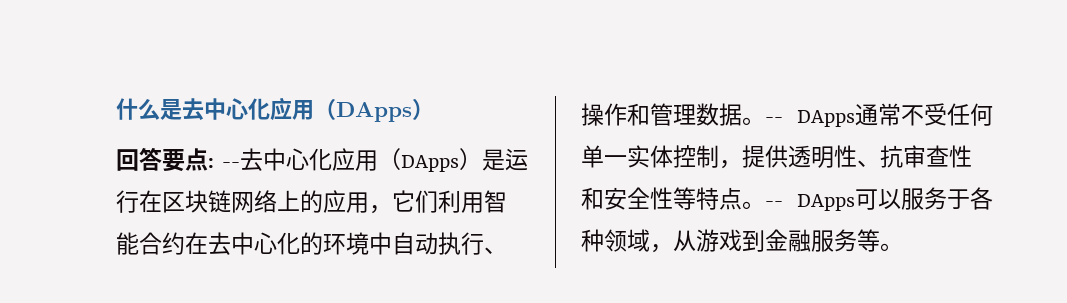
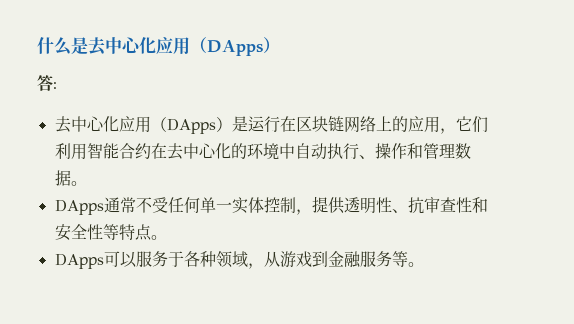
- 回答要点: --去中心化应用（DApps）是运行在区块链网络上的应用，它们利用智能合约在去中心化的环境中自动执行、操作和管理数据。-- DApps通常不受任何单一实体控制，提供透明性、抗审查性和安全性等特点。-- DApps可以服务于各种领域，从游戏到金融服务等。
+ 答:
+ 去中心化应用（DApps）是运行在区块链网络上的应用，它们利用智能合约在去中心化的环境中自动执行、操作和管理数据。
+ DApps通常不受任何单一实体控制，提供透明性、抗审查性和安全性等特点。
+ DApps可以服务于各种领域，从游戏到金融服务等。

